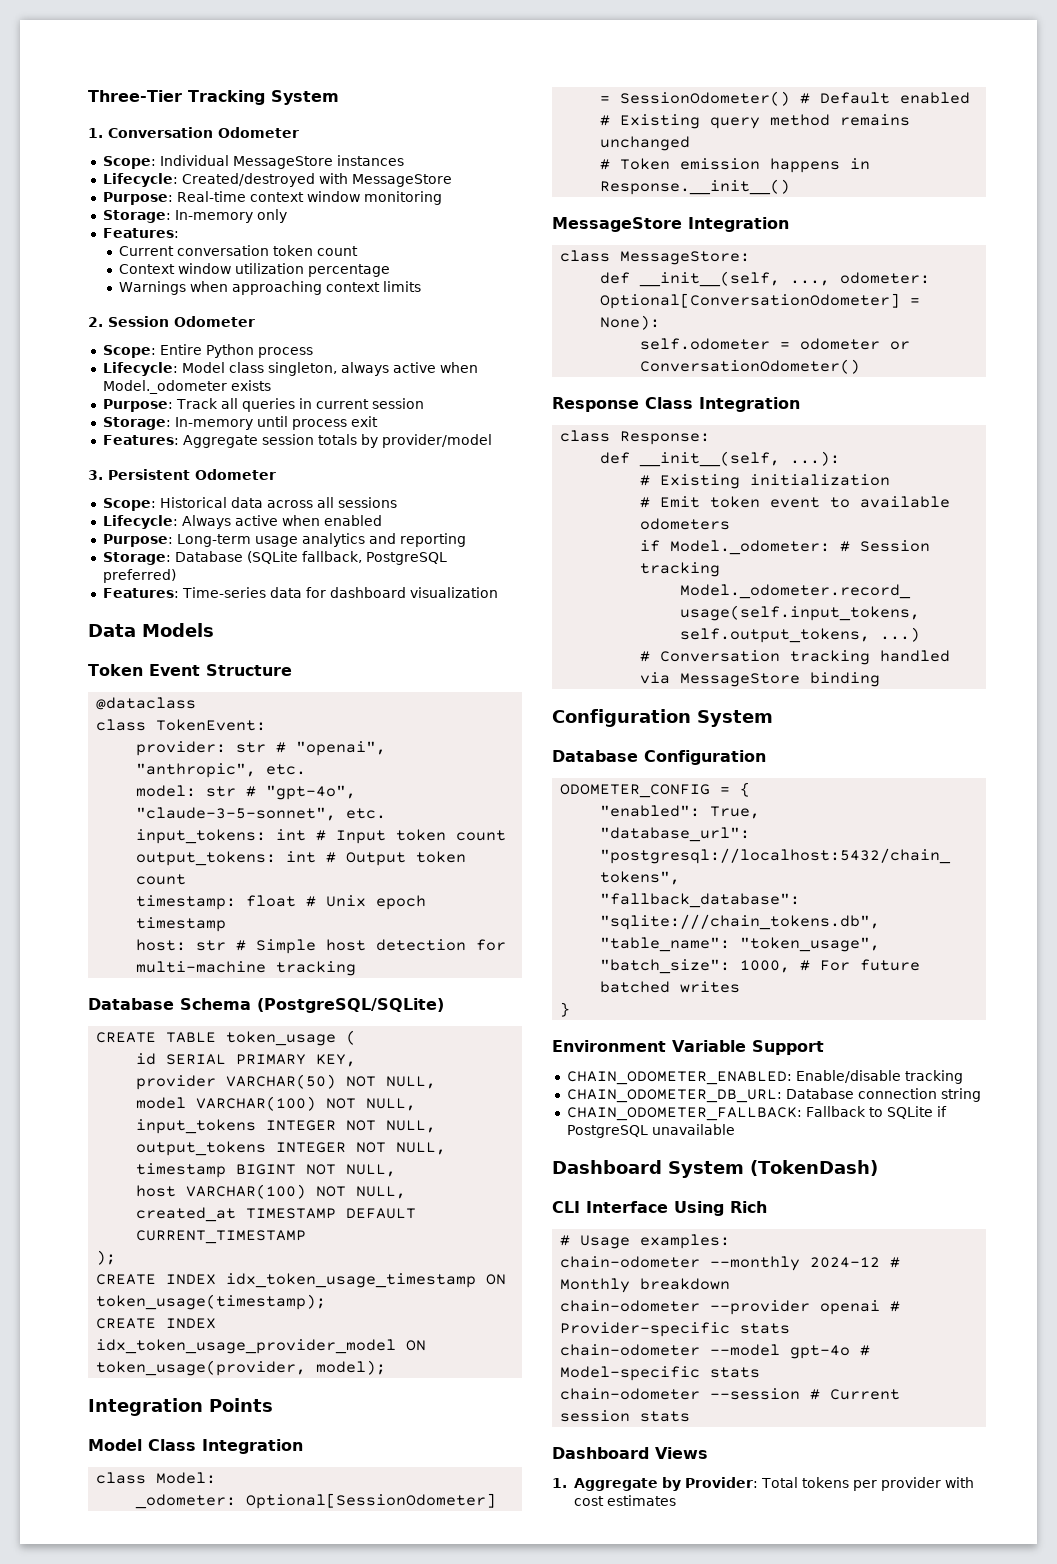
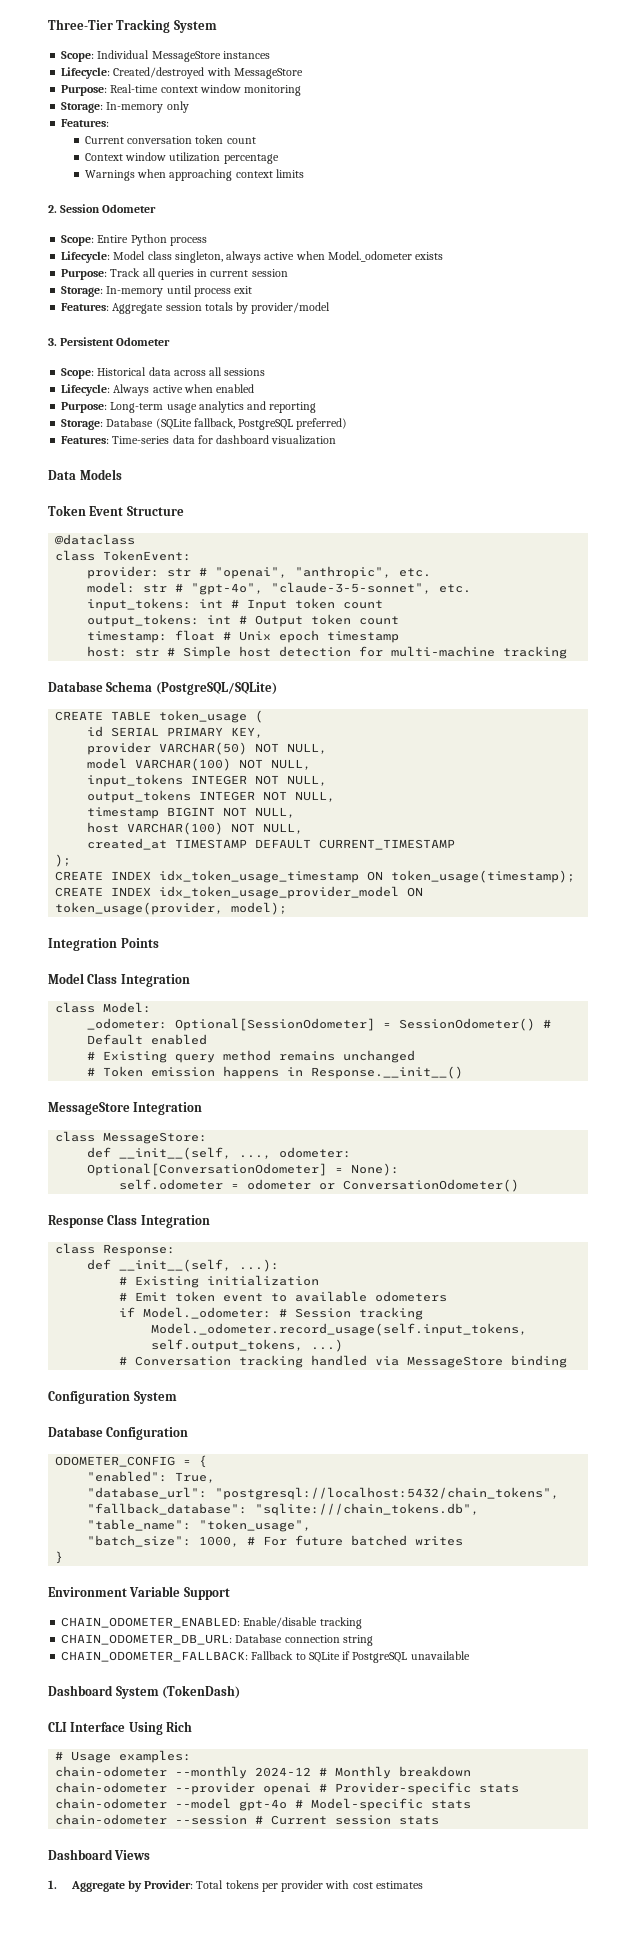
- 1. Conversation Odometer

